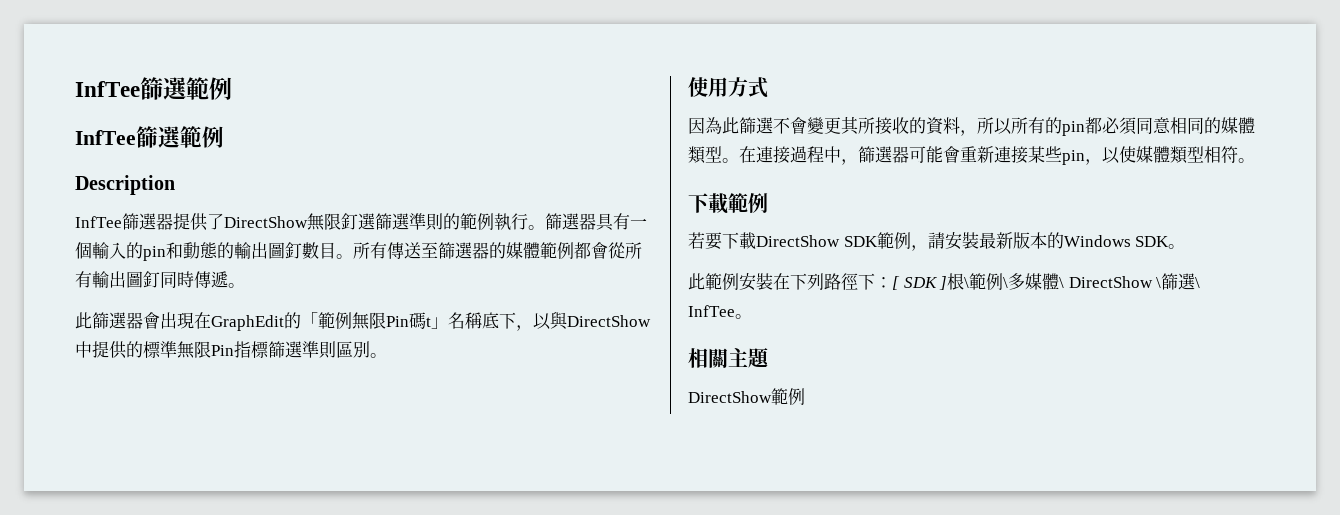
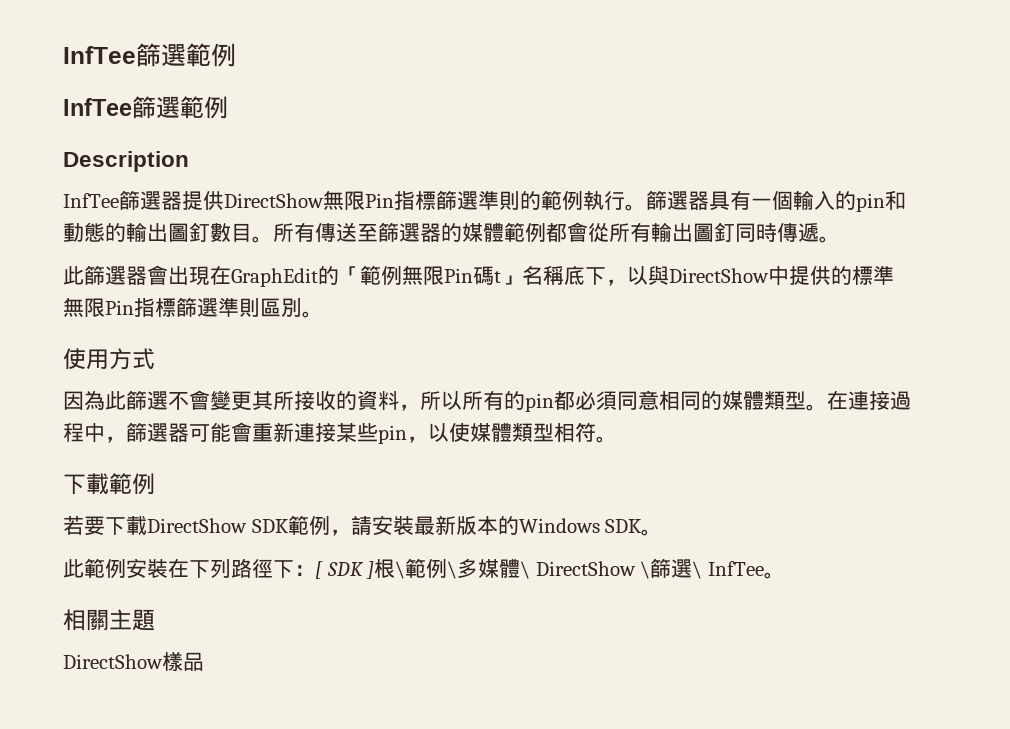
- InfTee篩選器提供了DirectShow無限釘選篩選準則的範例執行。
+ InfTee篩選器提供DirectShow無限Pin指標篩選準則的範例執行。
- DirectShow範例
+ DirectShow樣品

